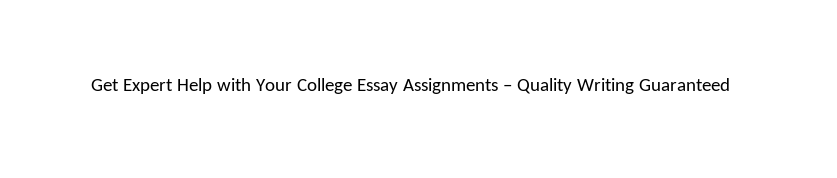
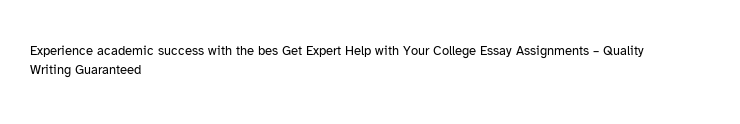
- Get Expert Help with Your College Essay Assignments – Quality Writing Guaranteed
+ Experience academic success with the bes Get Expert Help with Your College Essay Assignments – Quality Writing Guaranteed

